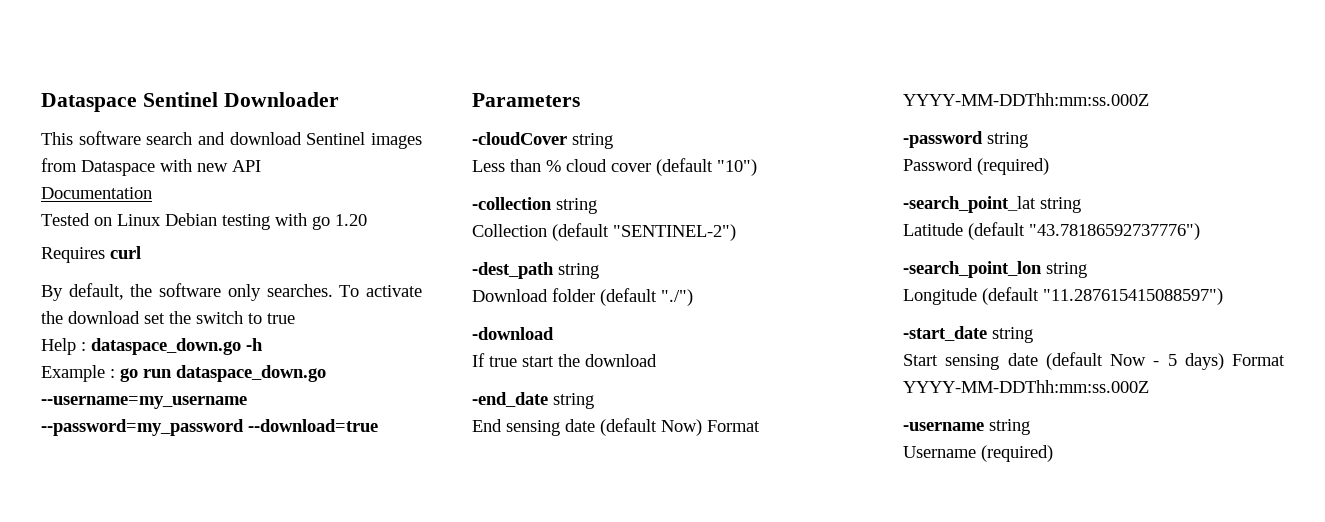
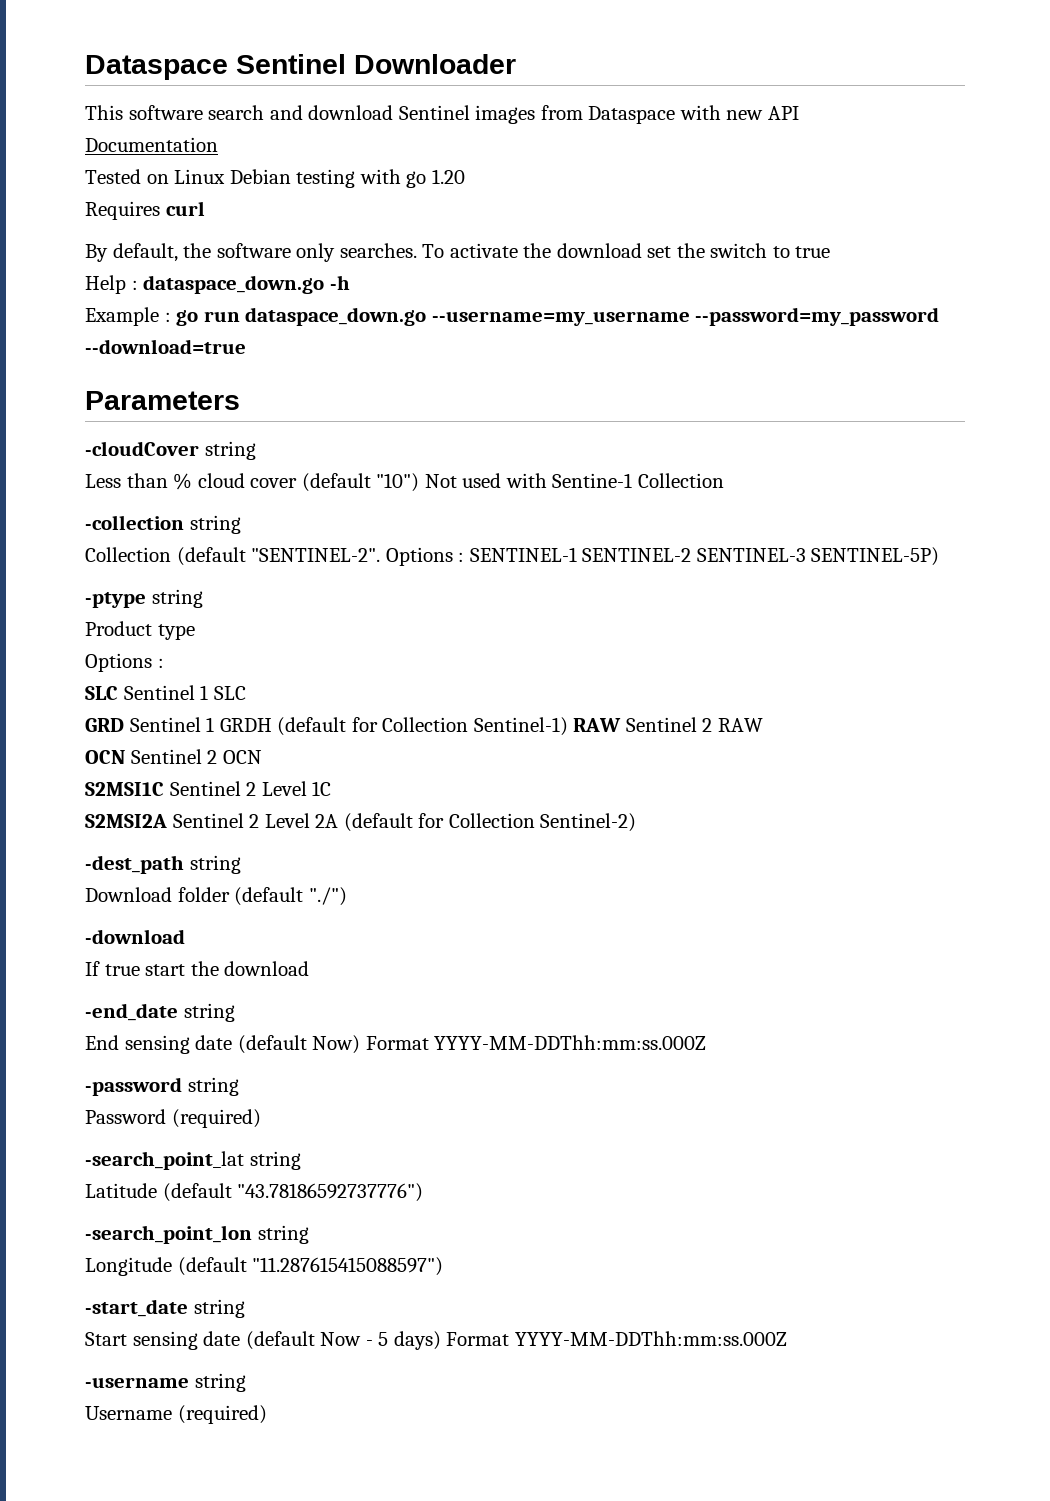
- Less than % cloud cover (default "10")
+ Less than % cloud cover (default "10") Not used with Sentine-1 Collection
- Collection (default "SENTINEL-2")
+ Collection (default "SENTINEL-2". Options : SENTINEL-1 SENTINEL-2 SENTINEL-3 SENTINEL-5P)
+ -ptype string
+ Product type
+ Options :
+ SLC Sentinel 1 SLC
+ GRD Sentinel 1 GRDH (default for Collection Sentinel-1) RAW Sentinel 2 RAW
+ OCN Sentinel 2 OCN
+ S2MSI1C Sentinel 2 Level 1C
+ S2MSI2A Sentinel 2 Level 2A (default for Collection Sentinel-2)

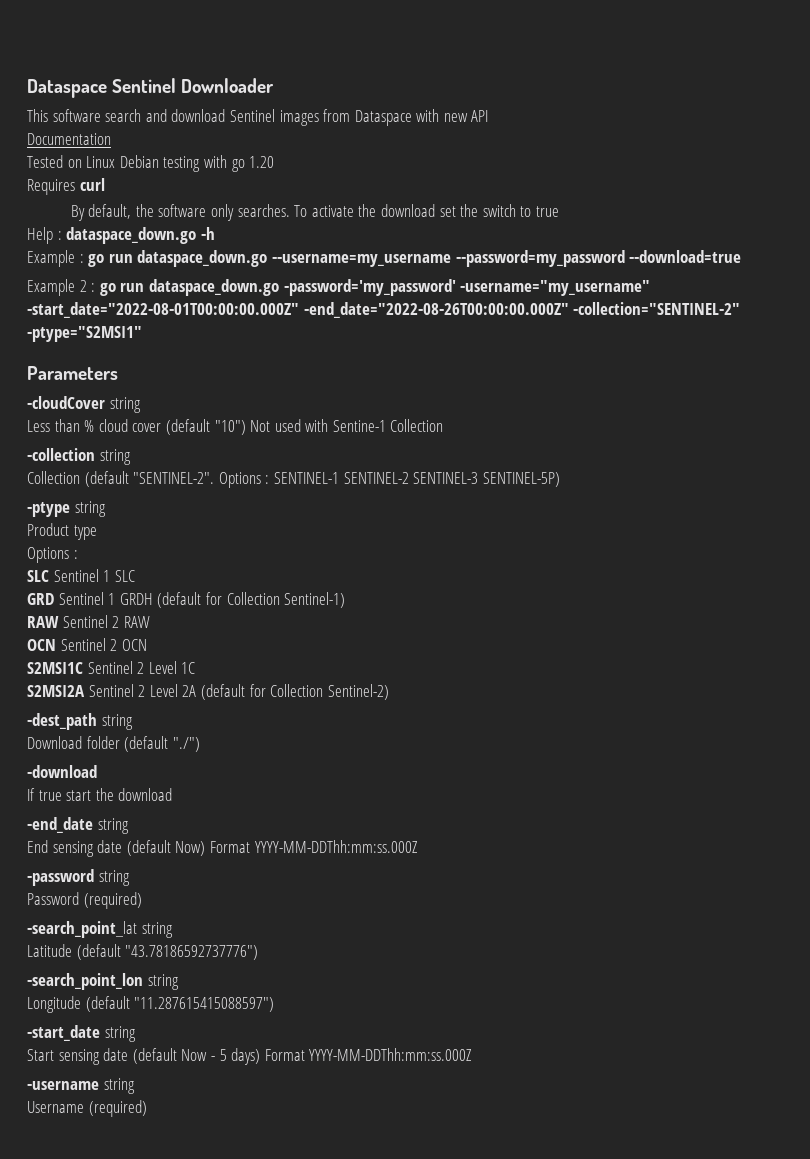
+ Example 2 : go run dataspace_down.go -password='my_password' -username="my_username" -start_date="2022-08-01T00:00:00.000Z" -end_date="2022-08-26T00:00:00.000Z" -collection="SENTINEL-2" -ptype="S2MSI1"
- GRD Sentinel 1 GRDH (default for Collection Sentinel-1) RAW Sentinel 2 RAW
+ GRD Sentinel 1 GRDH (default for Collection Sentinel-1)
+ RAW Sentinel 2 RAW

